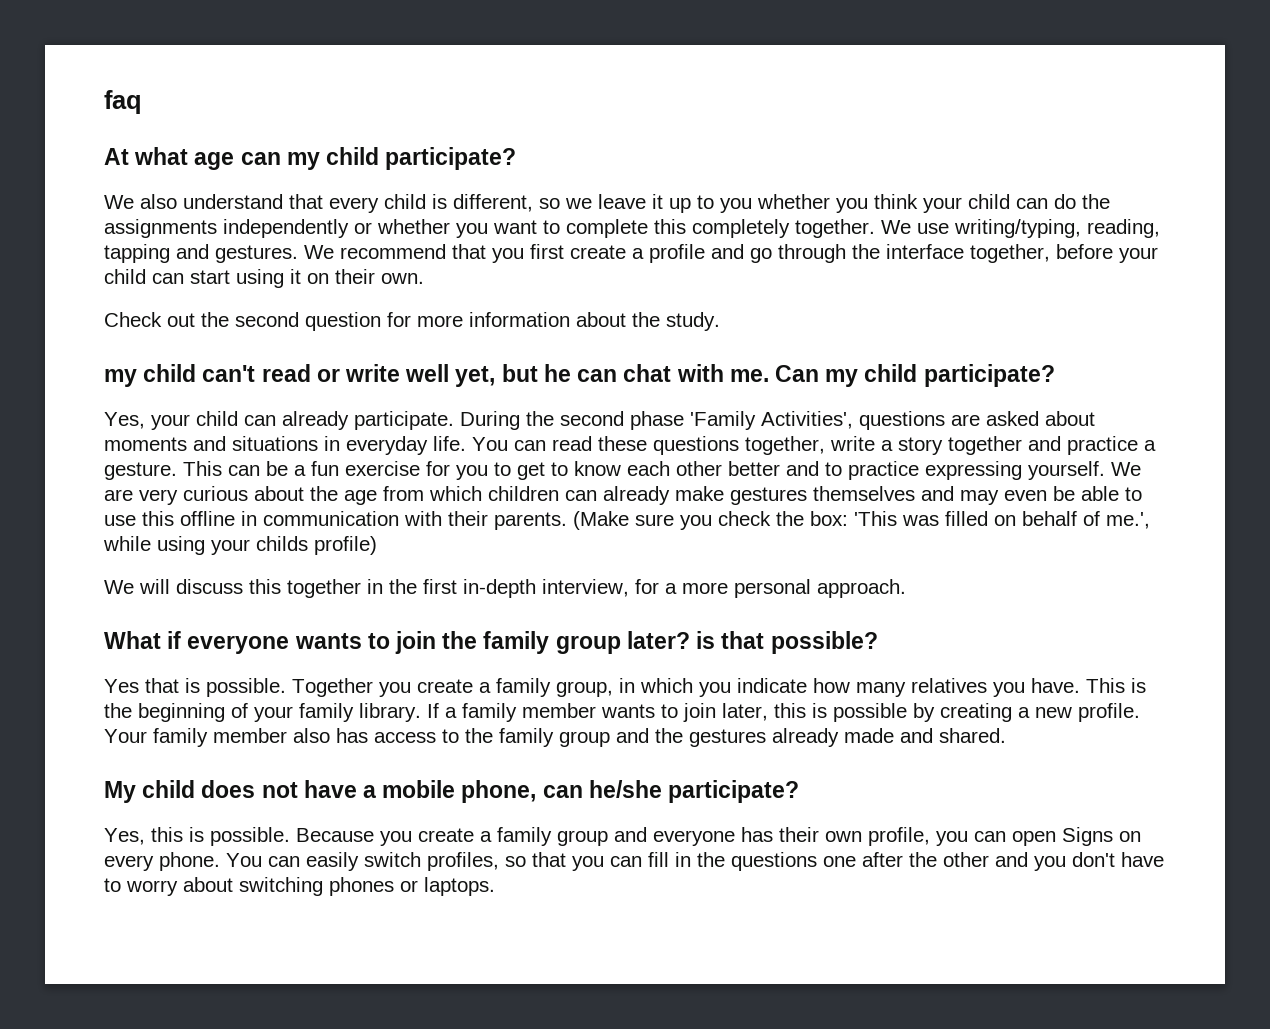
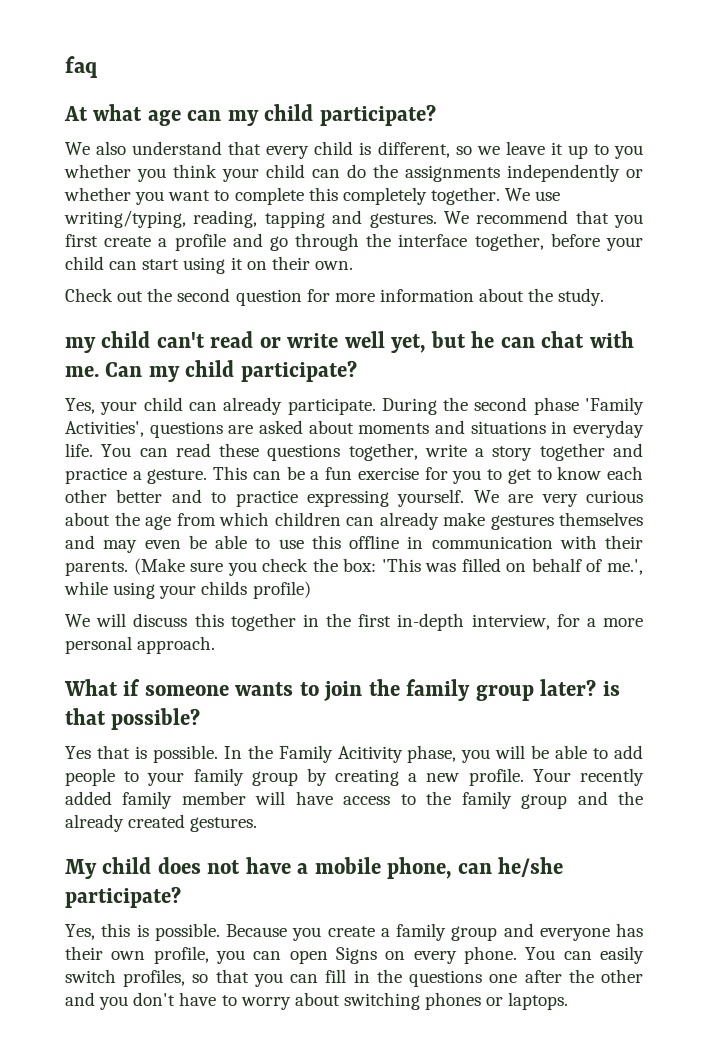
- What if everyone wants to join the family group later? is that possible?
+ What if someone wants to join the family group later? is that possible?
- Together you create a family group, in which you indicate how many relatives you have. This is the beginning of your family library. If a family member wants to join later, this is possible by creating a new profile.
+ In the Family Acitivity phase, you will be able to add people to your family group by creating a new profile.
- Your family member also has access to the family group and the gestures already made and shared.
+ Your recently added family member will have access to the family group and the already created gestures.

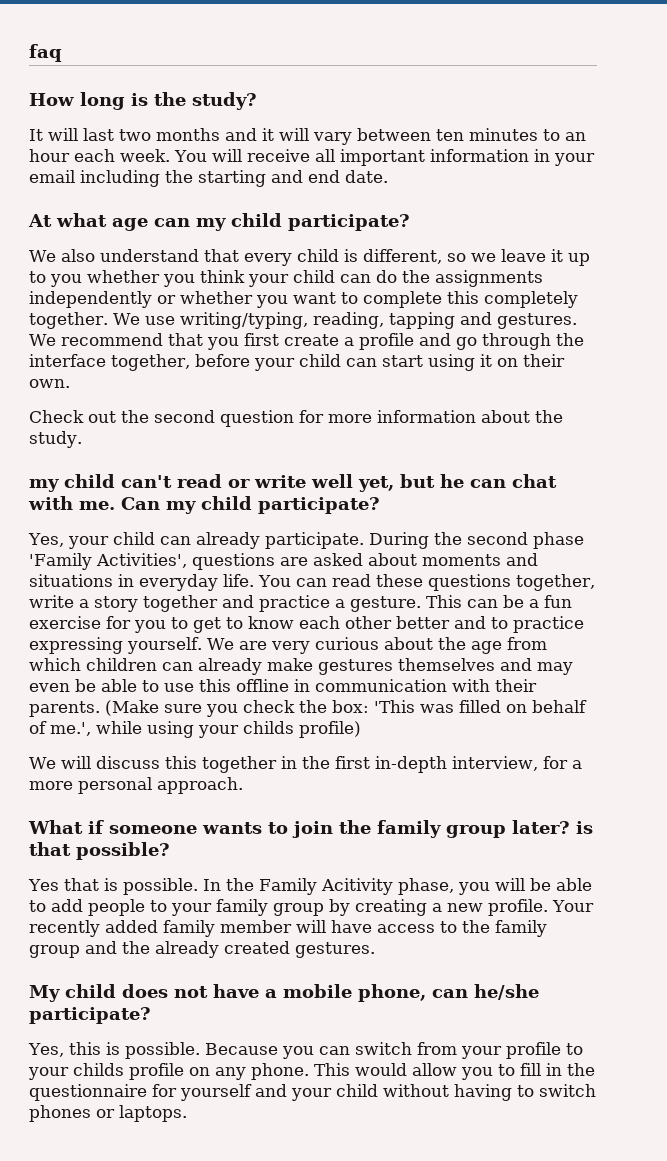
+ How long is the study?
+ It will last two months and it will vary between ten minutes to an hour each week. You will receive all important information in your email including the starting and end date.
- Because you create a family group and everyone has their own profile, you can open Signs on every phone. You can easily switch profiles, so that you can fill in the questions one after the other and you don't have to worry about switching phones or laptops.
+ Because you can switch from your profile to your childs profile on any phone. This would allow you to fill in the questionnaire for yourself and your child without having to switch phones or laptops.

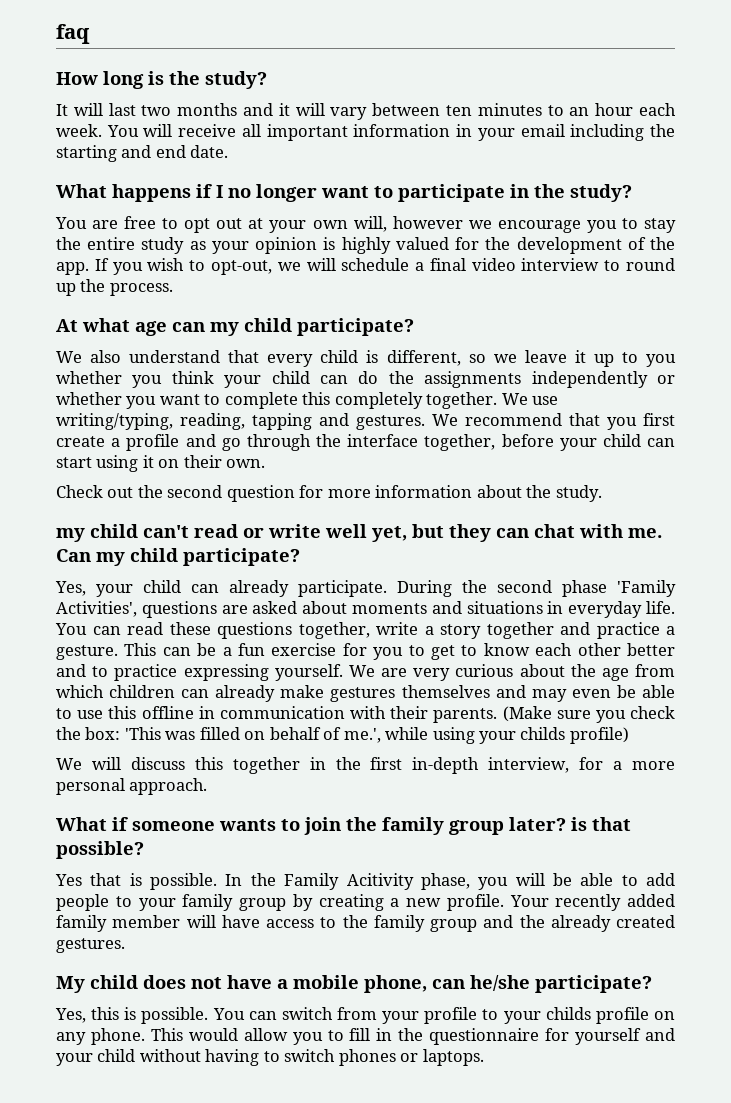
+ What happens if I no longer want to participate in the study?
+ You are free to opt out at your own will, however we encourage you to stay the entire study as your opinion is highly valued for the development of the app. If you wish to opt-out, we will schedule a final video interview to round up the process.
- my child can't read or write well yet, but he can chat with me.
+ my child can't read or write well yet, but they can chat with me.
- Because you can switch from your profile to your childs profile on any phone.
+ You can switch from your profile to your childs profile on any phone.

